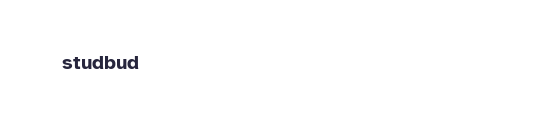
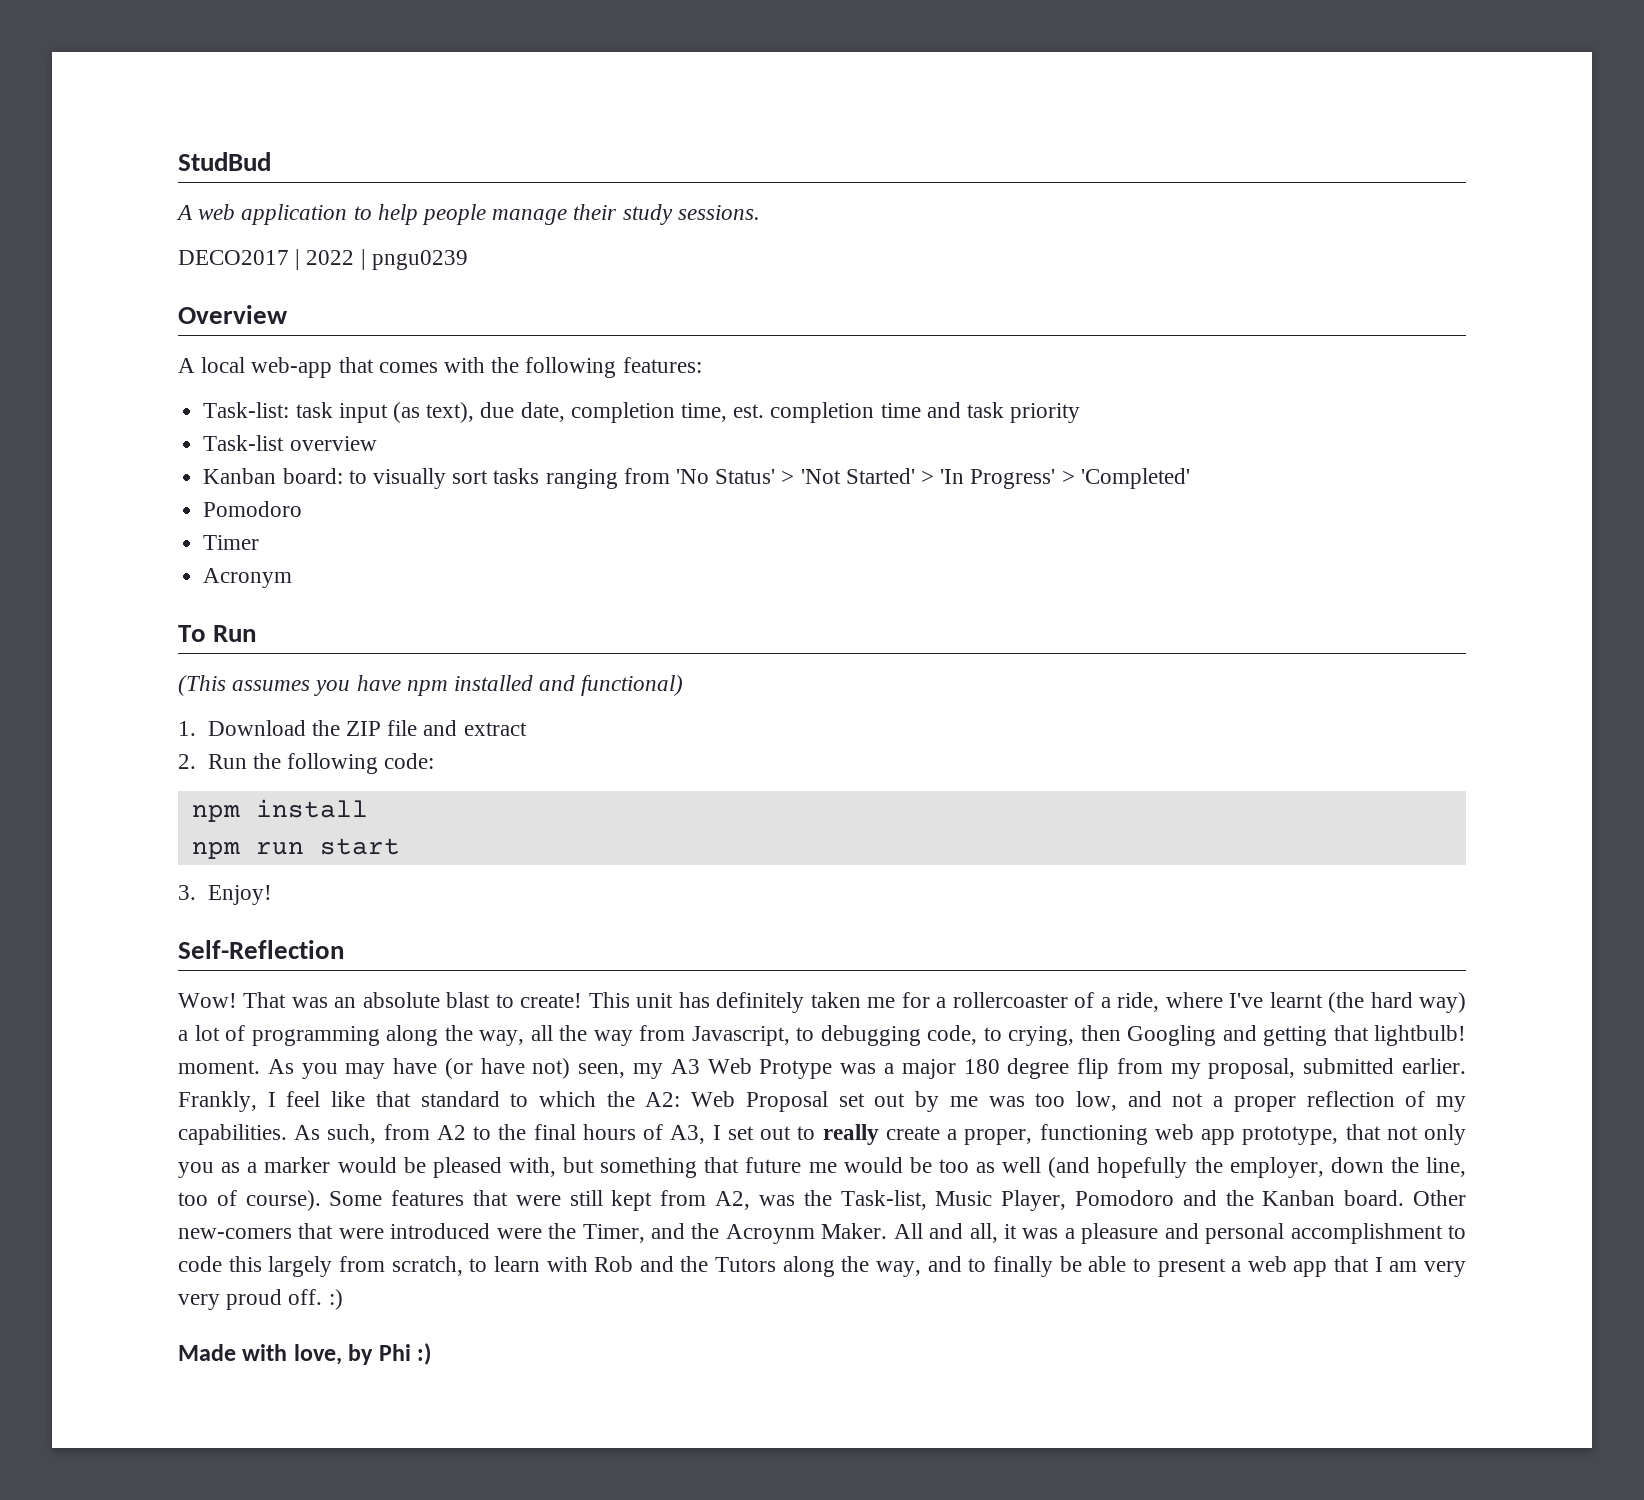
- studbud
+ StudBud
+ A web application to help people manage their study sessions.
+ DECO2017 | 2022 | pngu0239
+ Overview
+ A local web-app that comes with the following features:
+ Task-list: task input (as text), due date, completion time, est. completion time and task priority
+ Task-list overview
+ Kanban board: to visually sort tasks ranging from 'No Status' > 'Not Started' > 'In Progress' > 'Completed'
+ Pomodoro
+ Timer
+ Acronym
+ To Run
+ (This assumes you have npm installed and functional)
+ 1. Download the ZIP file and extract
+ 2. Run the following code:
+ npm install
+ npm run start
+ 3. Enjoy!
+ Self-Reflection
+ Wow! That was an absolute blast to create! This unit has definitely taken me for a rollercoaster of a ride, where I've learnt (the hard way) a lot of programming along the way, all the way from Javascript, to debugging code, to crying, then Googling and getting that lightbulb! moment. As you may have (or have not) seen, my A3 Web Protype was a major 180 degree flip from my proposal, submitted earlier. Frankly, I feel like that standard to which the A2: Web Proposal set out by me was too low, and not a proper reflection of my capabilities. As such, from A2 to the final hours of A3, I set out to really create a proper, functioning web app prototype, that not only you as a marker would be pleased with, but something that future me would be too as well (and hopefully the employer, down the line, too of course). Some features that were still kept from A2, was the Task-list, Music Player, Pomodoro and the Kanban board. Other new-comers that were introduced were the Timer, and the Acroynm Maker. All and all, it was a pleasure and personal accomplishment to code this largely from scratch, to learn with Rob and the Tutors along the way, and to finally be able to present a web app that I am very very proud off. :)
+ Made with love, by Phi :)

